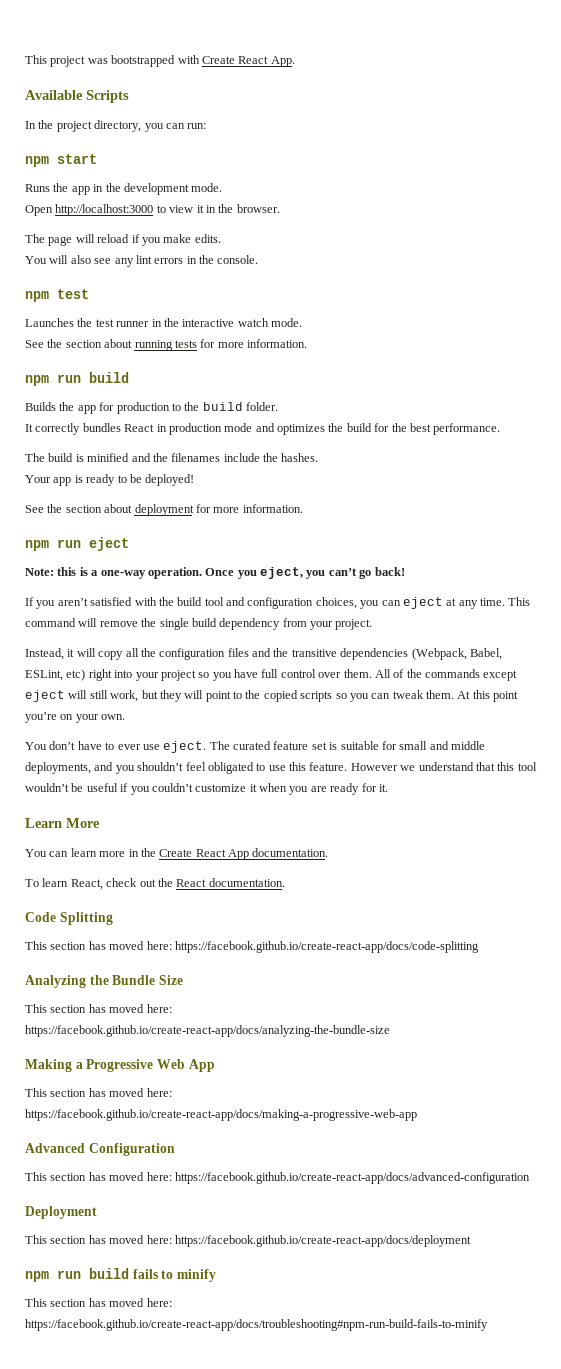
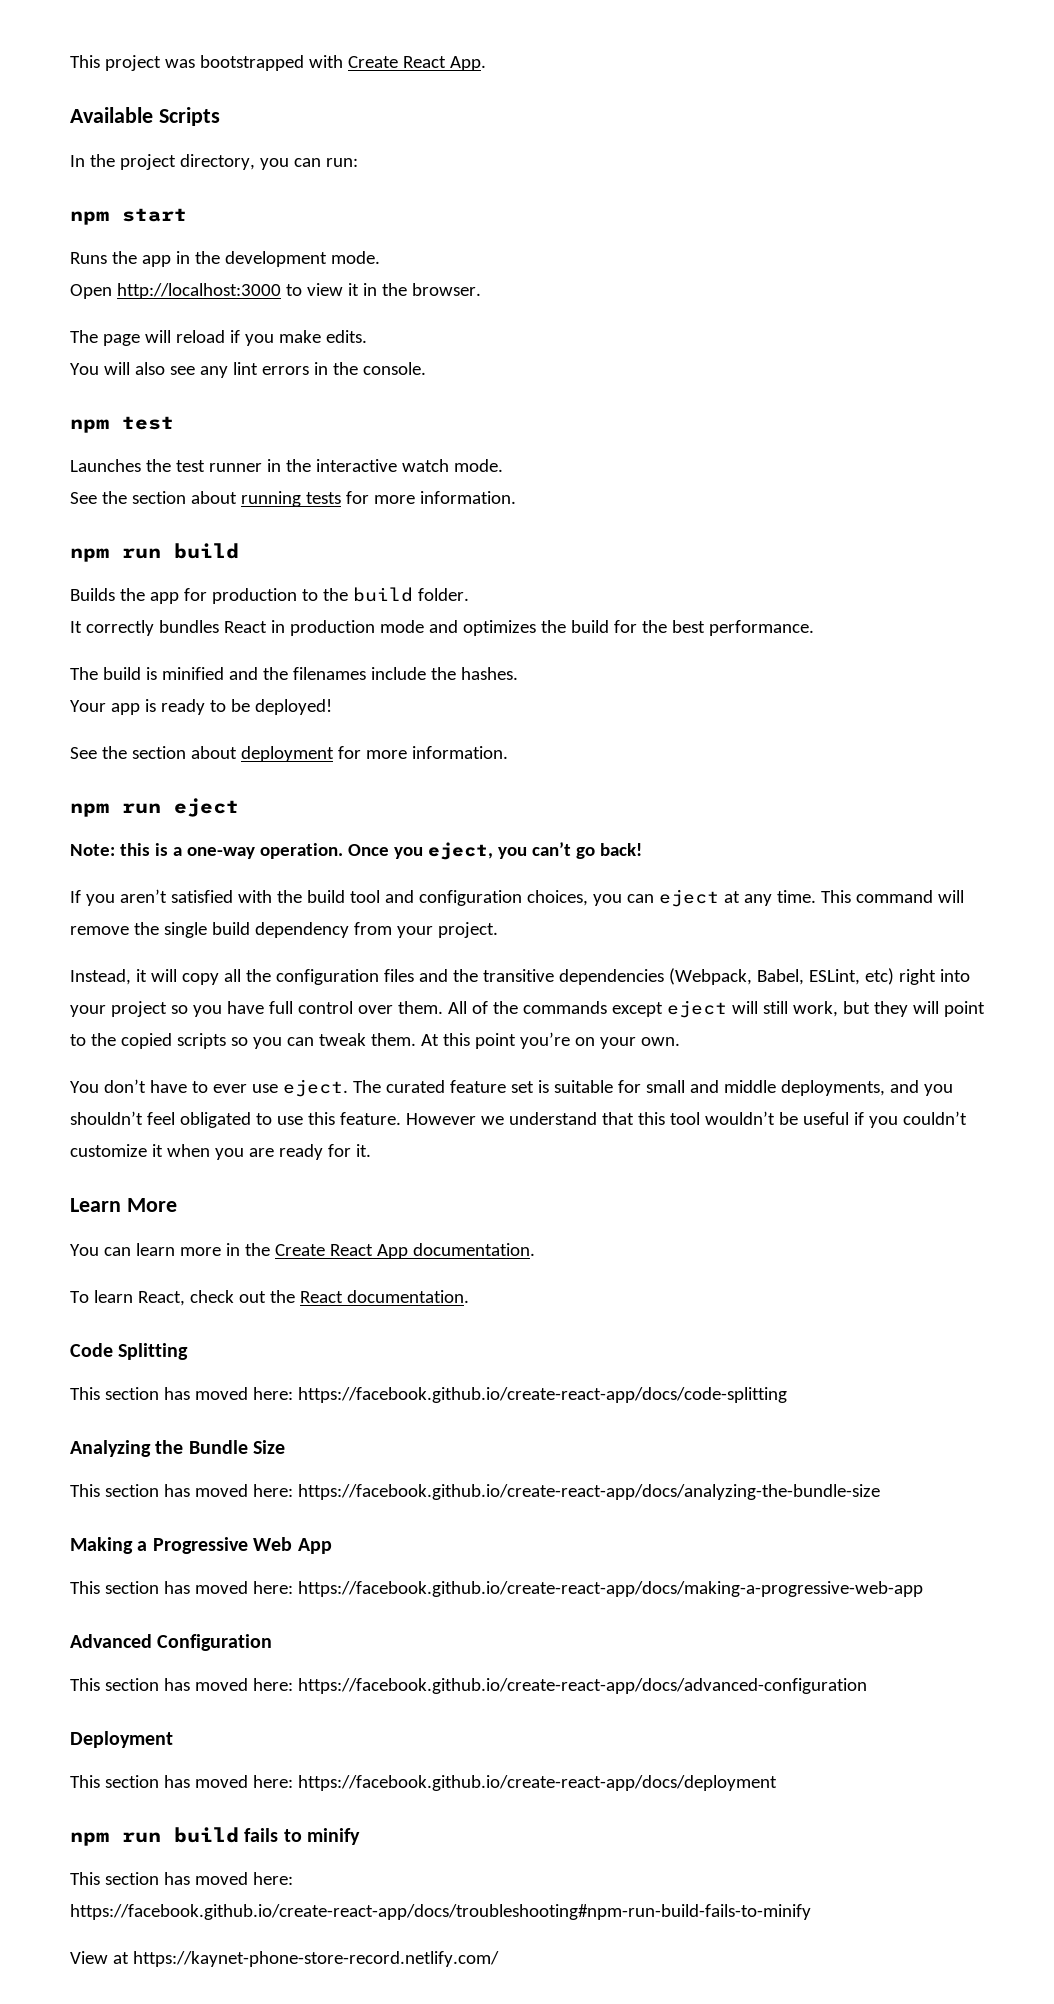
+ View at https://kaynet-phone-store-record.netlify.com/

